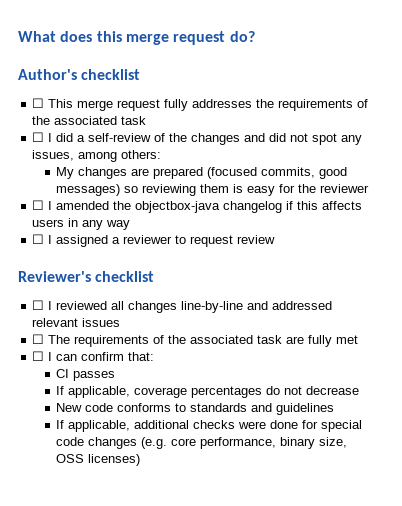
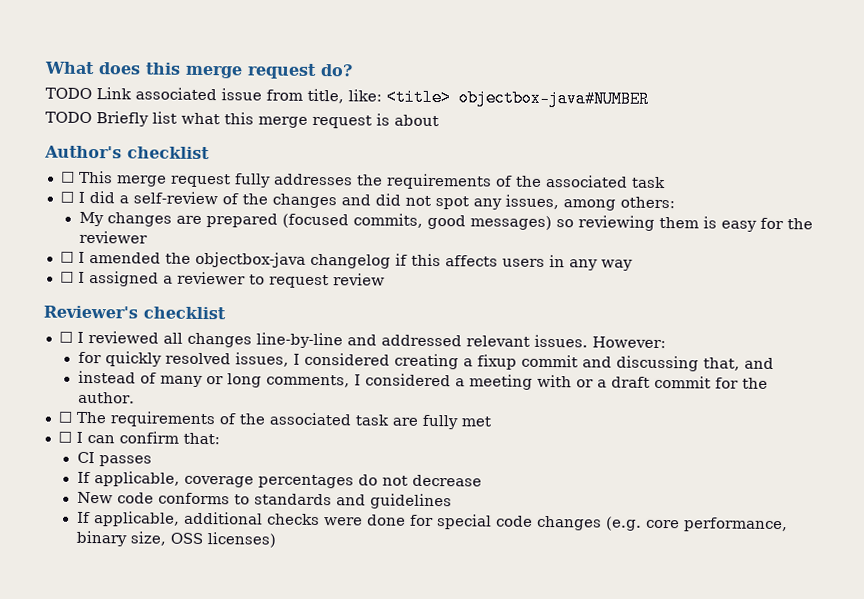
+ TODO Link associated issue from title, like: <title> objectbox-java#NUMBER
+ TODO Briefly list what this merge request is about
- ☐ I reviewed all changes line-by-line and addressed relevant issues
+ ☐ I reviewed all changes line-by-line and addressed relevant issues. However:
+ for quickly resolved issues, I considered creating a fixup commit and discussing that, and
+ instead of many or long comments, I considered a meeting with or a draft commit for the author.

